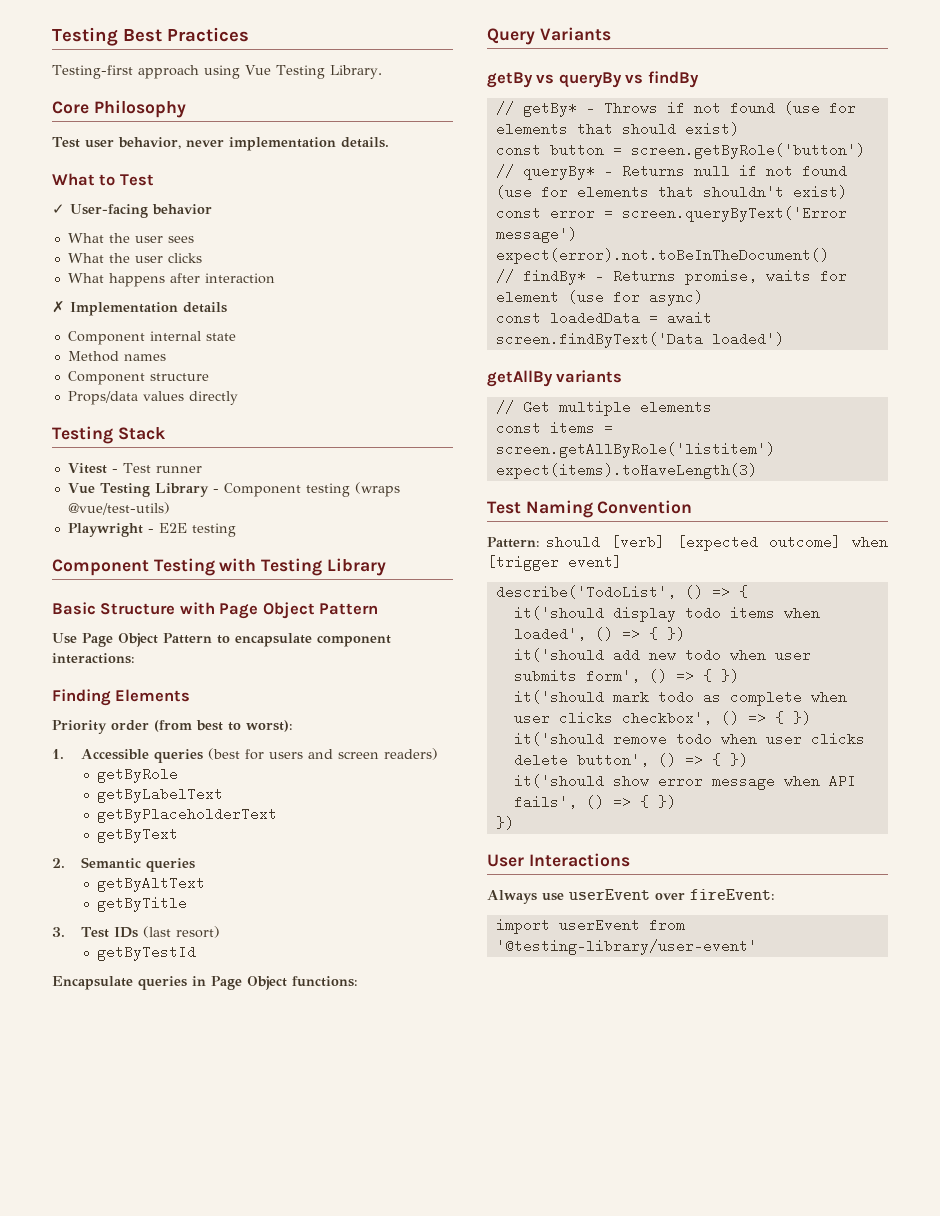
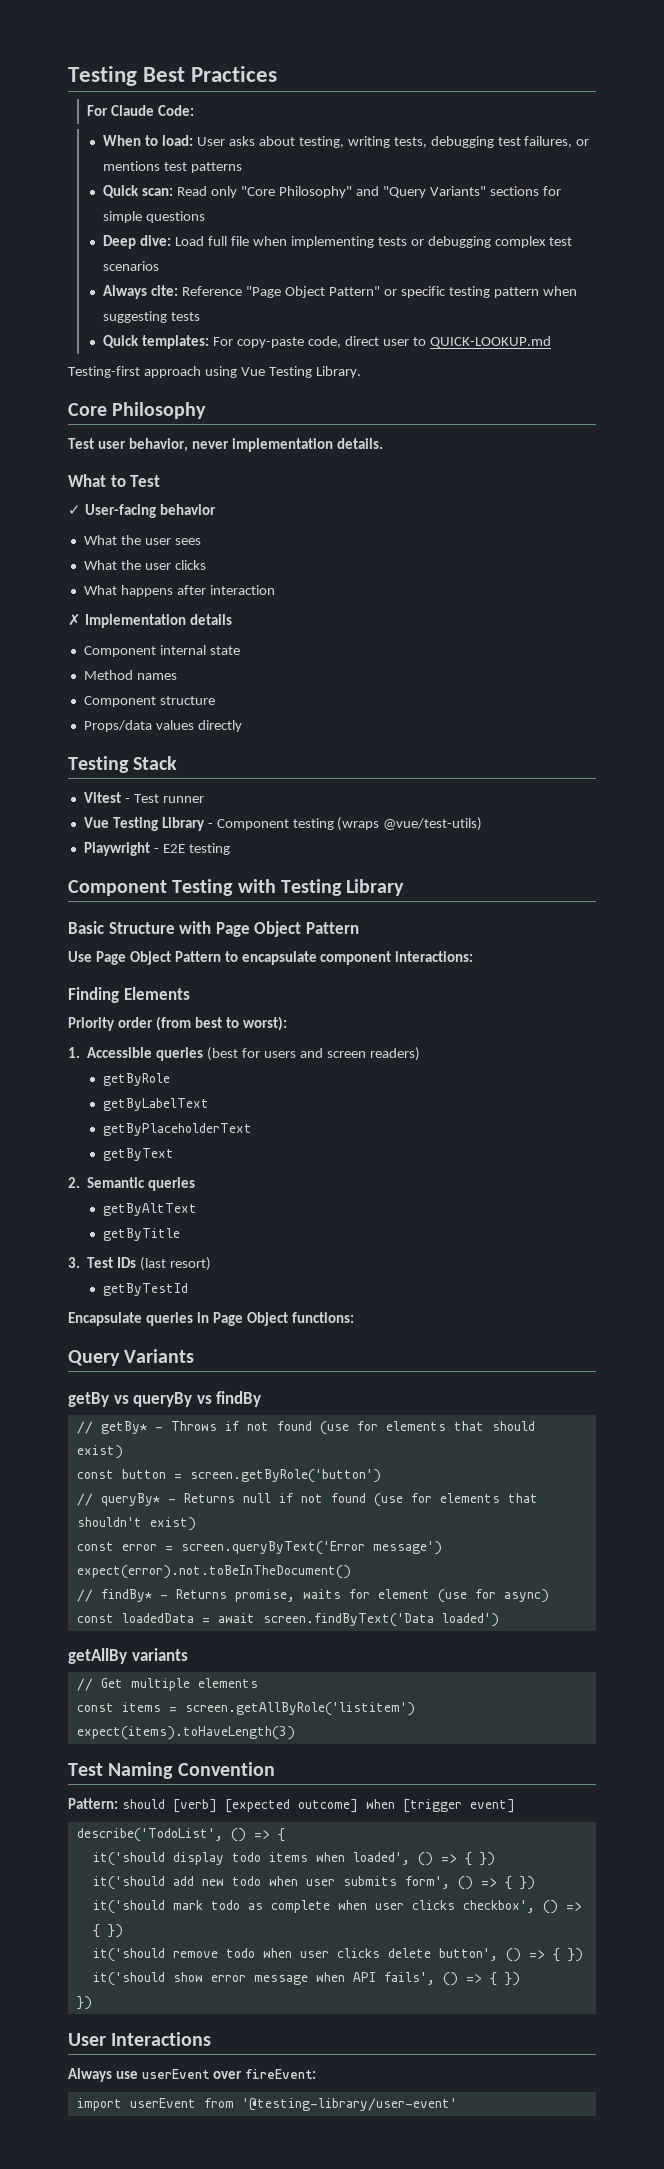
+ For Claude Code:
+ When to load: User asks about testing, writing tests, debugging test failures, or mentions test patterns
+ Quick scan: Read only "Core Philosophy" and "Query Variants" sections for simple questions
+ Deep dive: Load full file when implementing tests or debugging complex test scenarios
+ Always cite: Reference "Page Object Pattern" or specific testing pattern when suggesting tests
+ Quick templates: For copy-paste code, direct user to QUICK-LOOKUP.md

